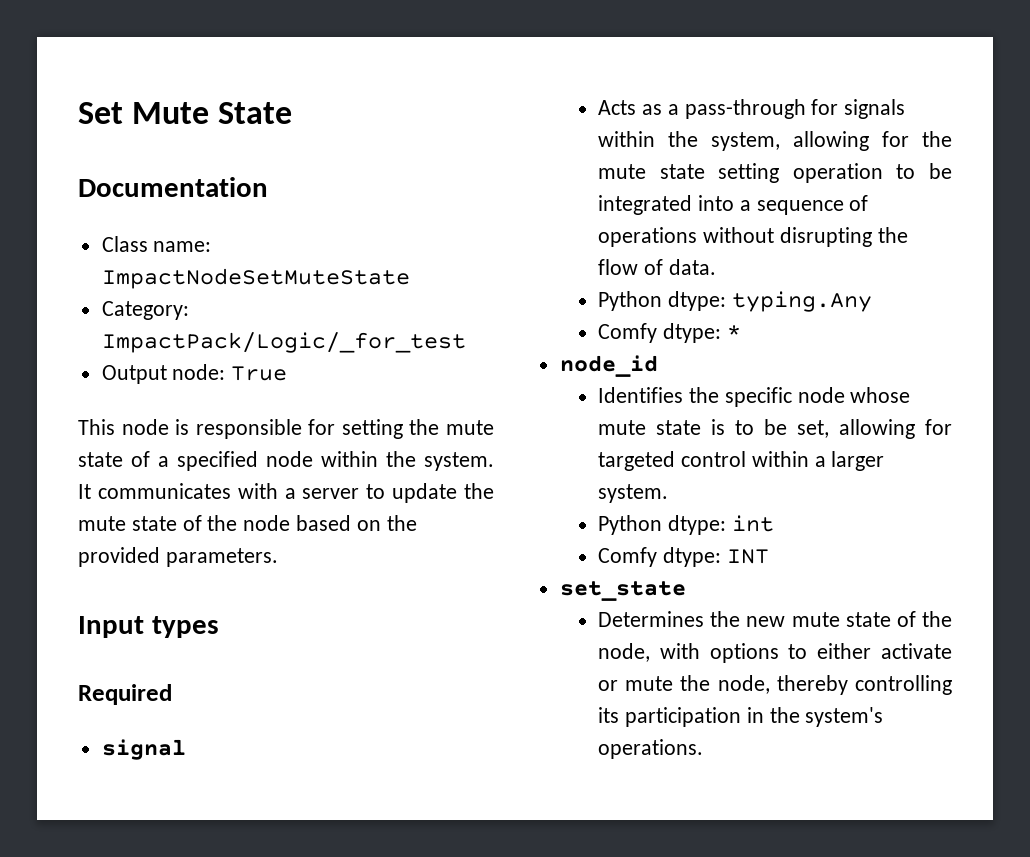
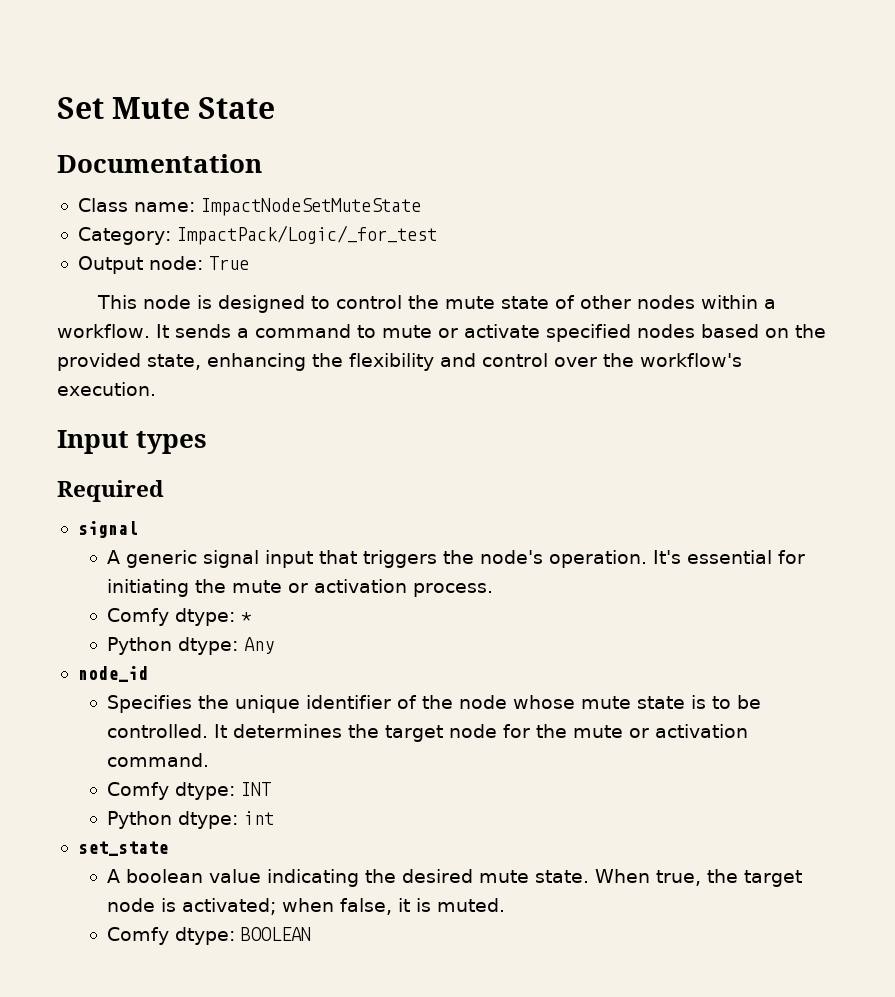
- This node is responsible for setting the mute state of a specified node within the system. It communicates with a server to update the mute state of the node based on the provided parameters.
+ This node is designed to control the mute state of other nodes within a workflow. It sends a command to mute or activate specified nodes based on the provided state, enhancing the flexibility and control over the workflow's execution.
  Input types
  Required
  signal
- Acts as a pass-through for signals within the system, allowing for the mute state setting operation to be integrated into a sequence of operations without disrupting the flow of data.
- Python dtype: typing.Any
+ A generic signal input that triggers the node's operation. It's essential for initiating the mute or activation process.
  Comfy dtype: *
+ Python dtype: Any
  node_id
- Identifies the specific node whose mute state is to be set, allowing for targeted control within a larger system.
+ Specifies the unique identifier of the node whose mute state is to be controlled. It determines the target node for the mute or activation command.
+ Comfy dtype: INT
  Python dtype: int
- Comfy dtype: INT
  set_state
- Determines the new mute state of the node, with options to either activate or mute the node, thereby controlling its participation in the system's operations.
+ A boolean value indicating the desired mute state. When true, the target node is activated; when false, it is muted.
+ Comfy dtype: BOOLEAN

